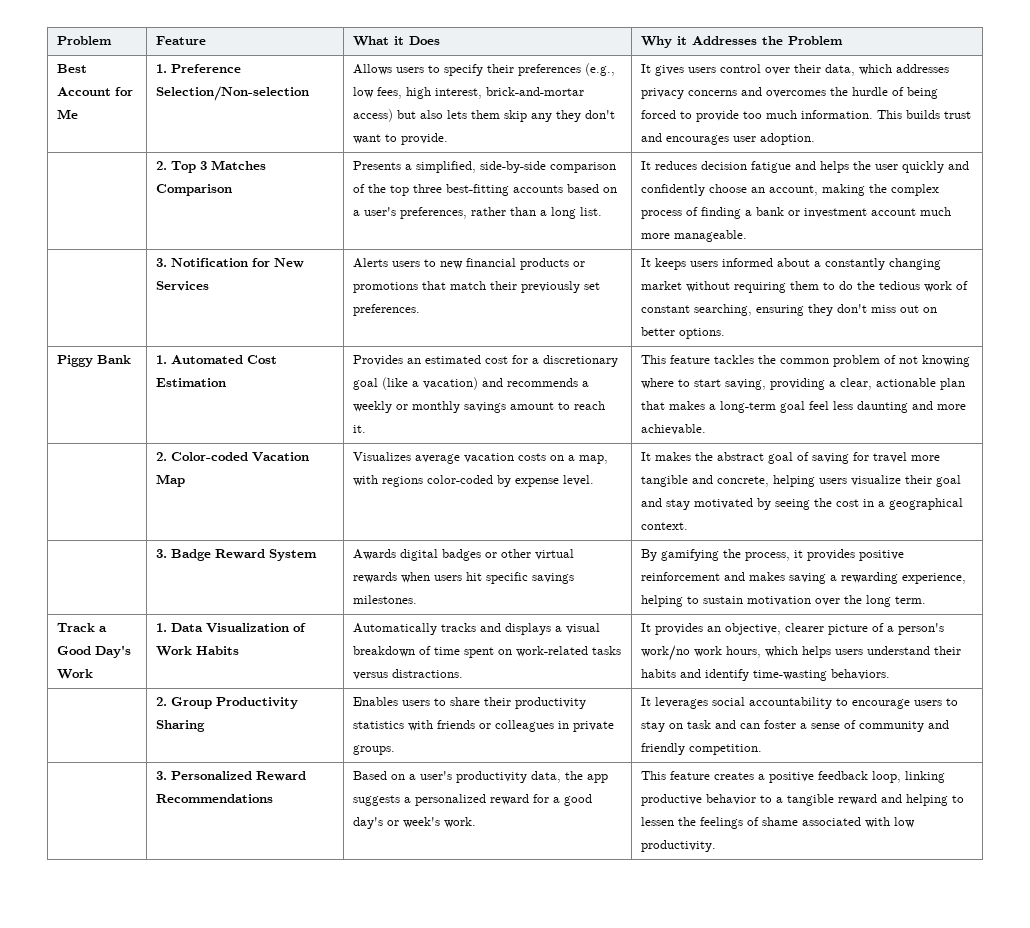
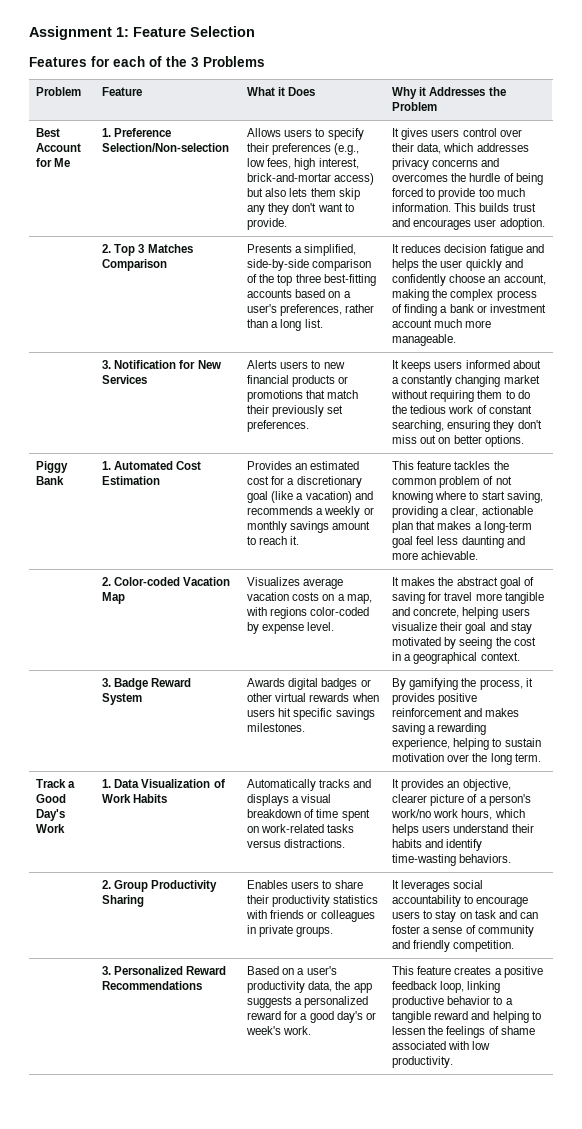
+ Assignment 1: Feature Selection
+ Features for each of the 3 Problems

